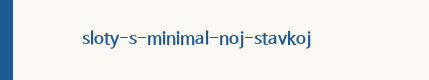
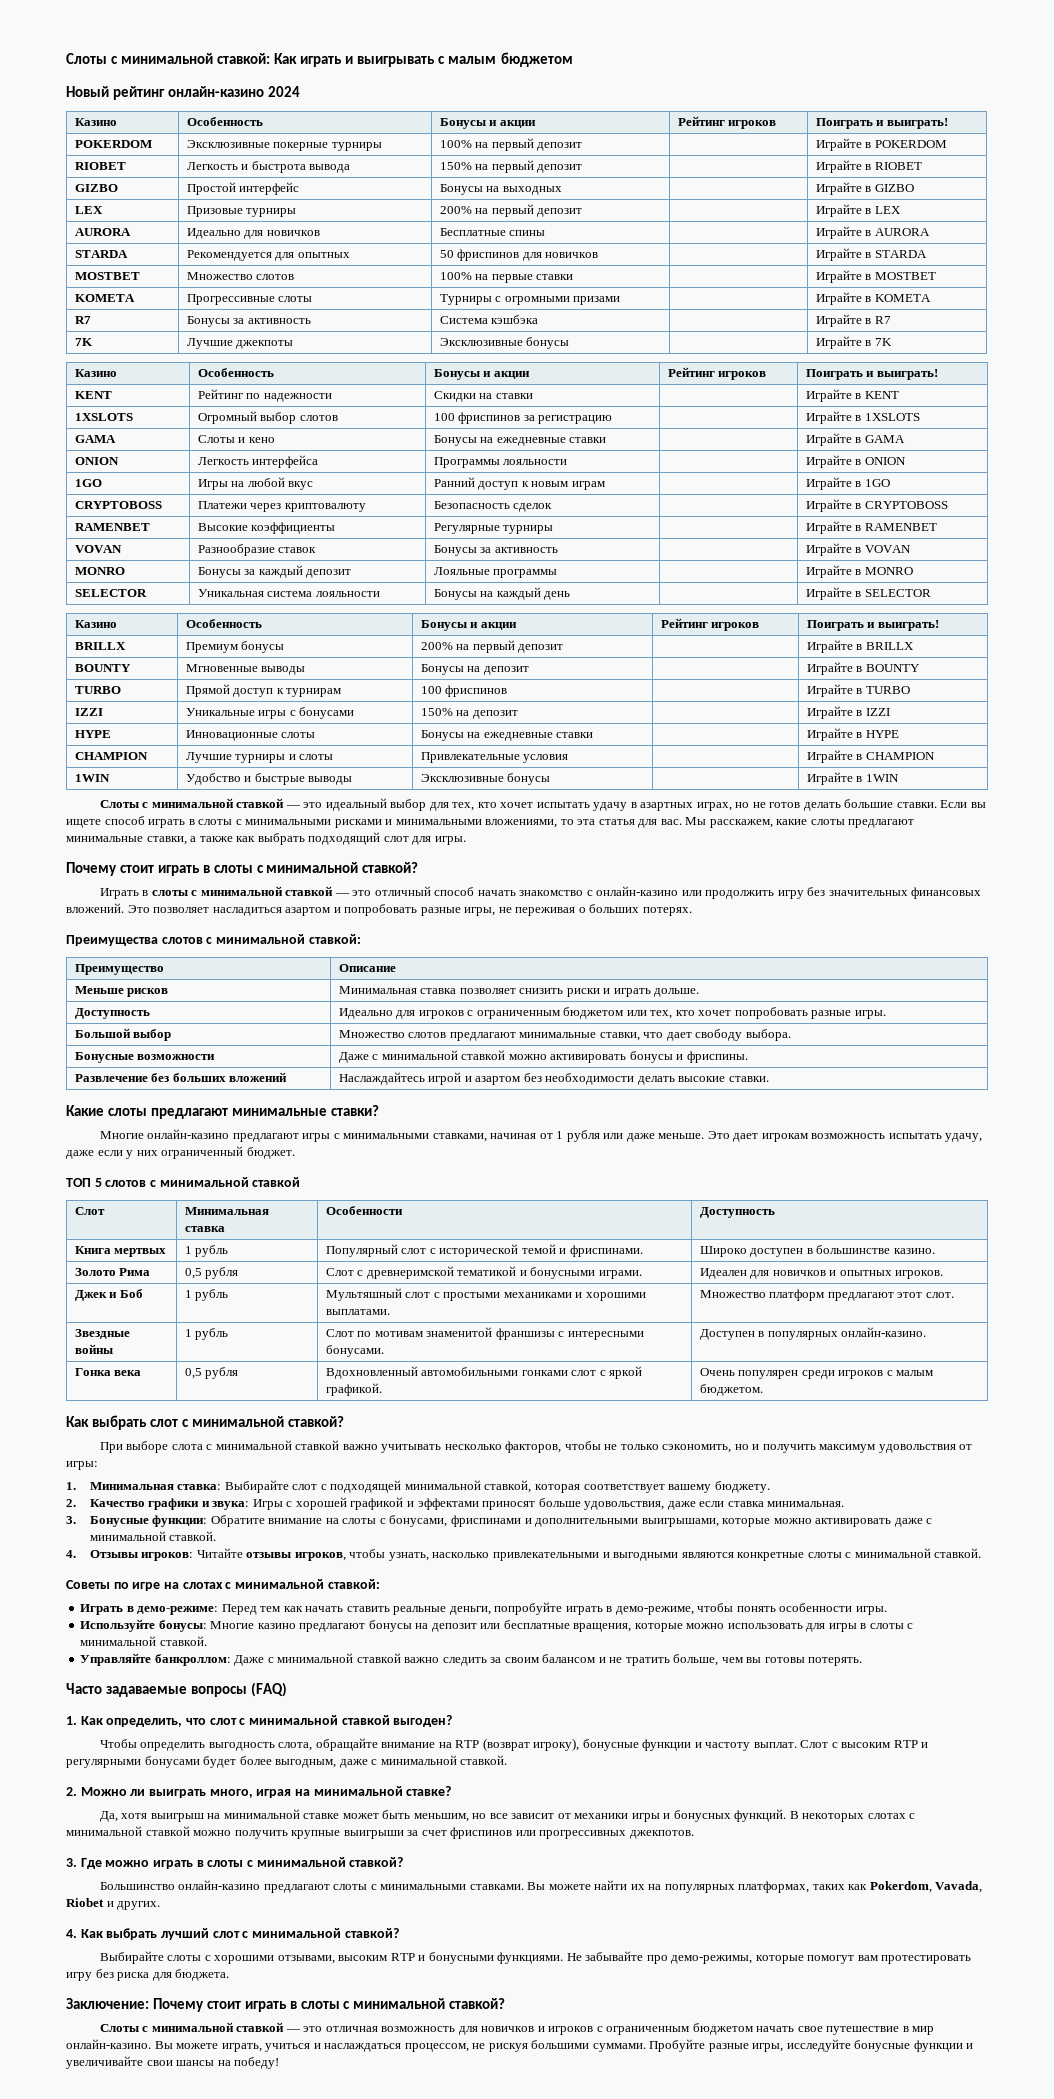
- sloty-s-minimal-noj-stavkoj
+ Слоты с минимальной ставкой: Как играть и выигрывать с малым бюджетом
+ Новый рейтинг онлайн-казино 2024
+ Казино | Особенность | Бонусы и акции | Рейтинг игроков | Поиграть и выиграть!
+ POKERDOM | Эксклюзивные покерные турниры | 100% на первый депозит | | Играйте в POKERDOM
+ RIOBET | Легкость и быстрота вывода | 150% на первый депозит | | Играйте в RIOBET
+ GIZBO | Простой интерфейс | Бонусы на выходных | | Играйте в GIZBO
+ LEX | Призовые турниры | 200% на первый депозит | | Играйте в LEX
+ AURORA | Идеально для новичков | Бесплатные спины | | Играйте в AURORA
+ STARDA | Рекомендуется для опытных | 50 фриспинов для новичков | | Играйте в STARDA
+ MOSTBET | Множество слотов | 100% на первые ставки | | Играйте в MOSTBET
+ KOMETA | Прогрессивные слоты | Турниры с огромными призами | | Играйте в KOMETA
+ R7 | Бонусы за активность | Система кэшбэка | | Играйте в R7
+ 7K | Лучшие джекпоты | Эксклюзивные бонусы | | Играйте в 7K
+ Казино | Особенность | Бонусы и акции | Рейтинг игроков | Поиграть и выиграть!
+ KENT | Рейтинг по надежности | Скидки на ставки | | Играйте в KENT
+ 1XSLOTS | Огромный выбор слотов | 100 фриспинов за регистрацию | | Играйте в 1XSLOTS
+ GAMA | Слоты и кено | Бонусы на ежедневные ставки | | Играйте в GAMA
+ ONION | Легкость интерфейса | Программы лояльности | | Играйте в ONION
+ 1GO | Игры на любой вкус | Ранний доступ к новым играм | | Играйте в 1GO
+ CRYPTOBOSS | Платежи через криптовалюту | Безопасность сделок | | Играйте в CRYPTOBOSS
+ RAMENBET | Высокие коэффициенты | Регулярные турниры | | Играйте в RAMENBET
+ VOVAN | Разнообразие ставок | Бонусы за активность | | Играйте в VOVAN
+ MONRO | Бонусы за каждый депозит | Лояльные программы | | Играйте в MONRO
+ SELECTOR | Уникальная система лояльности | Бонусы на каждый день | | Играйте в SELECTOR
+ Казино | Особенность | Бонусы и акции | Рейтинг игроков | Поиграть и выиграть!
+ BRILLX | Премиум бонусы | 200% на первый депозит | | Играйте в BRILLX
+ BOUNTY | Мгновенные выводы | Бонусы на депозит | | Играйте в BOUNTY
+ TURBO | Прямой доступ к турнирам | 100 фриспинов | | Играйте в TURBO
+ IZZI | Уникальные игры с бонусами | 150% на депозит | | Играйте в IZZI
+ HYPE | Инновационные слоты | Бонусы на ежедневные ставки | | Играйте в HYPE
+ CHAMPION | Лучшие турниры и слоты | Привлекательные условия | | Играйте в CHAMPION
+ 1WIN | Удобство и быстрые выводы | Эксклюзивные бонусы | | Играйте в 1WIN
+ Слоты с минимальной ставкой — это идеальный выбор для тех, кто хочет испытать удачу в азартных играх, но не готов делать большие ставки. Если вы ищете способ играть в слоты с минимальными рисками и минимальными вложениями, то эта статья для вас. Мы расскажем, какие слоты предлагают минимальные ставки, а также как выбрать подходящий слот для игры.
+ Почему стоит играть в слоты с минимальной ставкой?
+ Играть в слоты с минимальной ставкой — это отличный способ начать знакомство с онлайн-казино или продолжить игру без значительных финансовых вложений. Это позволяет насладиться азартом и попробовать разные игры, не переживая о больших потерях.
+ Преимущества слотов с минимальной ставкой:
+ Преимущество | Описание
+ Меньше рисков | Минимальная ставка позволяет снизить риски и играть дольше.
+ Доступность | Идеально для игроков с ограниченным бюджетом или тех, кто хочет попробовать разные игры.
+ Большой выбор | Множество слотов предлагают минимальные ставки, что дает свободу выбора.
+ Бонусные возможности | Даже с минимальной ставкой можно активировать бонусы и фриспины.
+ Развлечение без больших вложений | Наслаждайтесь игрой и азартом без необходимости делать высокие ставки.
+ Какие слоты предлагают минимальные ставки?
+ Многие онлайн-казино предлагают игры с минимальными ставками, начиная от 1 рубля или даже меньше. Это дает игрокам возможность испытать удачу, даже если у них ограниченный бюджет.
+ ТОП 5 слотов с минимальной ставкой
+ Слот | Минимальная ставка | Особенности | Доступность
+ Книга мертвых | 1 рубль | Популярный слот с исторической темой и фриспинами. | Широко доступен в большинстве казино.
+ Золото Рима | 0,5 рубля | Слот с древнеримской тематикой и бонусными играми. | Идеален для новичков и опытных игроков.
+ Джек и Боб | 1 рубль | Мультяшный слот с простыми механиками и хорошими выплатами. | Множество платформ предлагают этот слот.
+ Звездные войны | 1 рубль | Слот по мотивам знаменитой франшизы с интересными бонусами. | Доступен в популярных онлайн-казино.
+ Гонка века | 0,5 рубля | Вдохновленный автомобильными гонками слот с яркой графикой. | Очень популярен среди игроков с малым бюджетом.
+ Как выбрать слот с минимальной ставкой?
+ При выборе слота с минимальной ставкой важно учитывать несколько факторов, чтобы не только сэкономить, но и получить максимум удовольствия от игры:
+ 1. Минимальная ставка: Выбирайте слот с подходящей минимальной ставкой, которая соответствует вашему бюджету.
+ 2. Качество графики и звука: Игры с хорошей графикой и эффектами приносят больше удовольствия, даже если ставка минимальная.
+ 3. Бонусные функции: Обратите внимание на слоты с бонусами, фриспинами и дополнительными выигрышами, которые можно активировать даже с минимальной ставкой.
+ 4. Отзывы игроков: Читайте отзывы игроков, чтобы узнать, насколько привлекательными и выгодными являются конкретные слоты с минимальной ставкой.
+ Советы по игре на слотах с минимальной ставкой:
+ Играть в демо-режиме: Перед тем как начать ставить реальные деньги, попробуйте играть в демо-режиме, чтобы понять особенности игры.
+ Используйте бонусы: Многие казино предлагают бонусы на депозит или бесплатные вращения, которые можно использовать для игры в слоты с минимальной ставкой.
+ Управляйте банкроллом: Даже с минимальной ставкой важно следить за своим балансом и не тратить больше, чем вы готовы потерять.
+ Часто задаваемые вопросы (FAQ)
+ 1. Как определить, что слот с минимальной ставкой выгоден?
+ Чтобы определить выгодность слота, обращайте внимание на RTP (возврат игроку), бонусные функции и частоту выплат. Слот с высоким RTP и регулярными бонусами будет более выгодным, даже с минимальной ставкой.
+ 2. Можно ли выиграть много, играя на минимальной ставке?
+ Да, хотя выигрыш на минимальной ставке может быть меньшим, но все зависит от механики игры и бонусных функций. В некоторых слотах с минимальной ставкой можно получить крупные выигрыши за счет фриспинов или прогрессивных джекпотов.
+ 3. Где можно играть в слоты с минимальной ставкой?
+ Большинство онлайн-казино предлагают слоты с минимальными ставками. Вы можете найти их на популярных платформах, таких как Pokerdom, Vavada, Riobet и других.
+ 4. Как выбрать лучший слот с минимальной ставкой?
+ Выбирайте слоты с хорошими отзывами, высоким RTP и бонусными функциями. Не забывайте про демо-режимы, которые помогут вам протестировать игру без риска для бюджета.
+ Заключение: Почему стоит играть в слоты с минимальной ставкой?
+ Слоты с минимальной ставкой — это отличная возможность для новичков и игроков с ограниченным бюджетом начать свое путешествие в мир онлайн-казино. Вы можете играть, учиться и наслаждаться процессом, не рискуя большими суммами. Пробуйте разные игры, исследуйте бонусные функции и увеличивайте свои шансы на победу!

